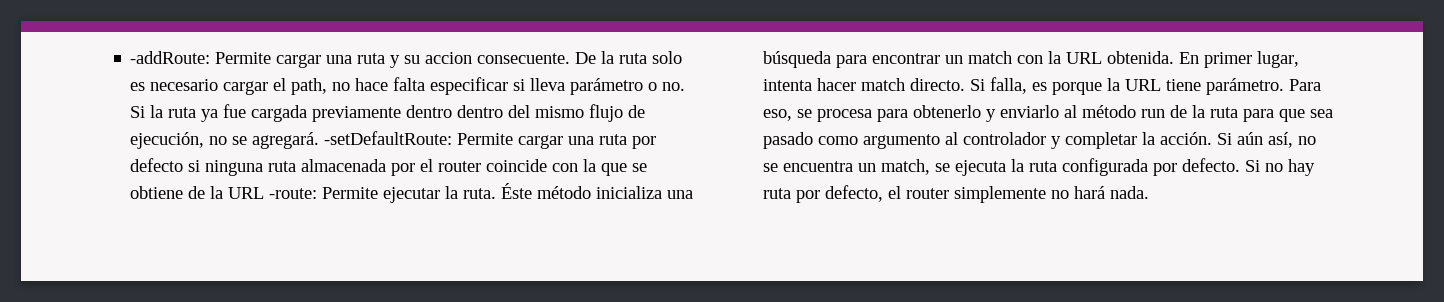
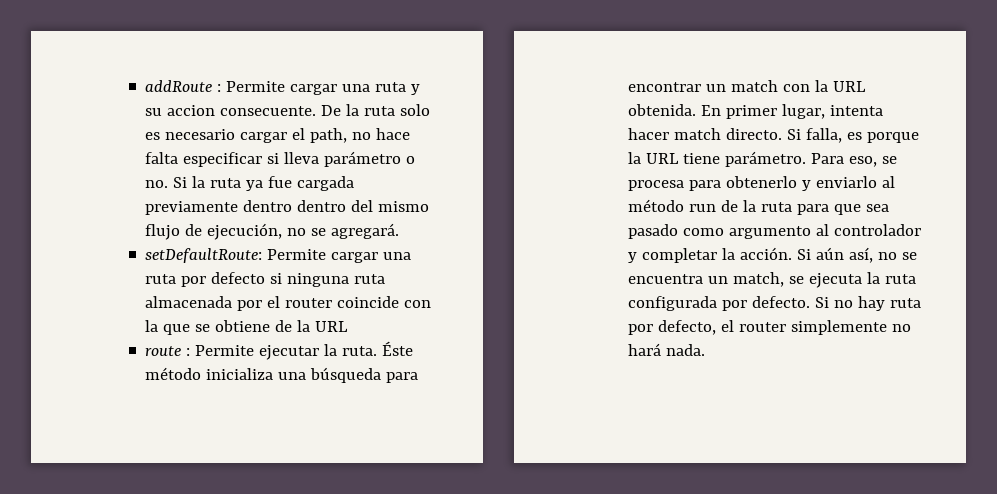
- -addRoute: Permite cargar una ruta y su accion consecuente.
+ addRoute : Permite cargar una ruta y su accion consecuente.
- De la ruta solo es necesario cargar el path, no hace falta especificar si lleva parámetro o no. Si la ruta ya fue cargada previamente dentro dentro del mismo flujo de ejecución, no se agregará. -setDefaultRoute:
+ De la ruta solo es necesario cargar el path, no hace falta especificar si lleva parámetro o no. Si la ruta ya fue cargada previamente dentro dentro del mismo flujo de ejecución, no se agregará.
+ setDefaultRoute:
- Permite cargar una ruta por defecto si ninguna ruta almacenada por el router coincide con la que se obtiene de la URL -route:
+ Permite cargar una ruta por defecto si ninguna ruta almacenada por el router coincide con la que se obtiene de la URL
+ route :

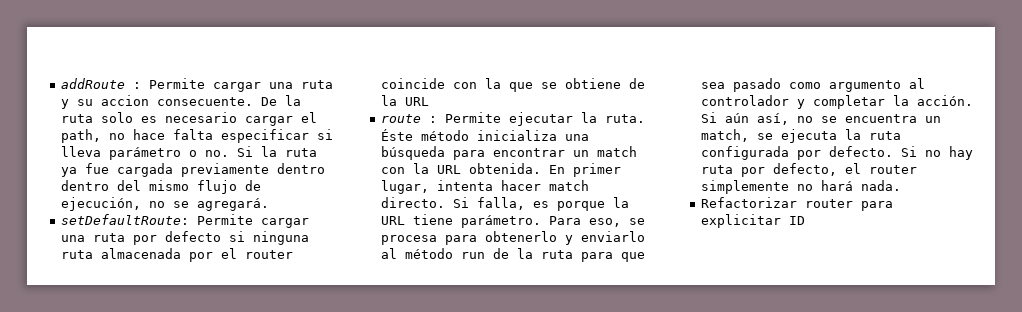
+ Refactorizar router para explicitar ID

